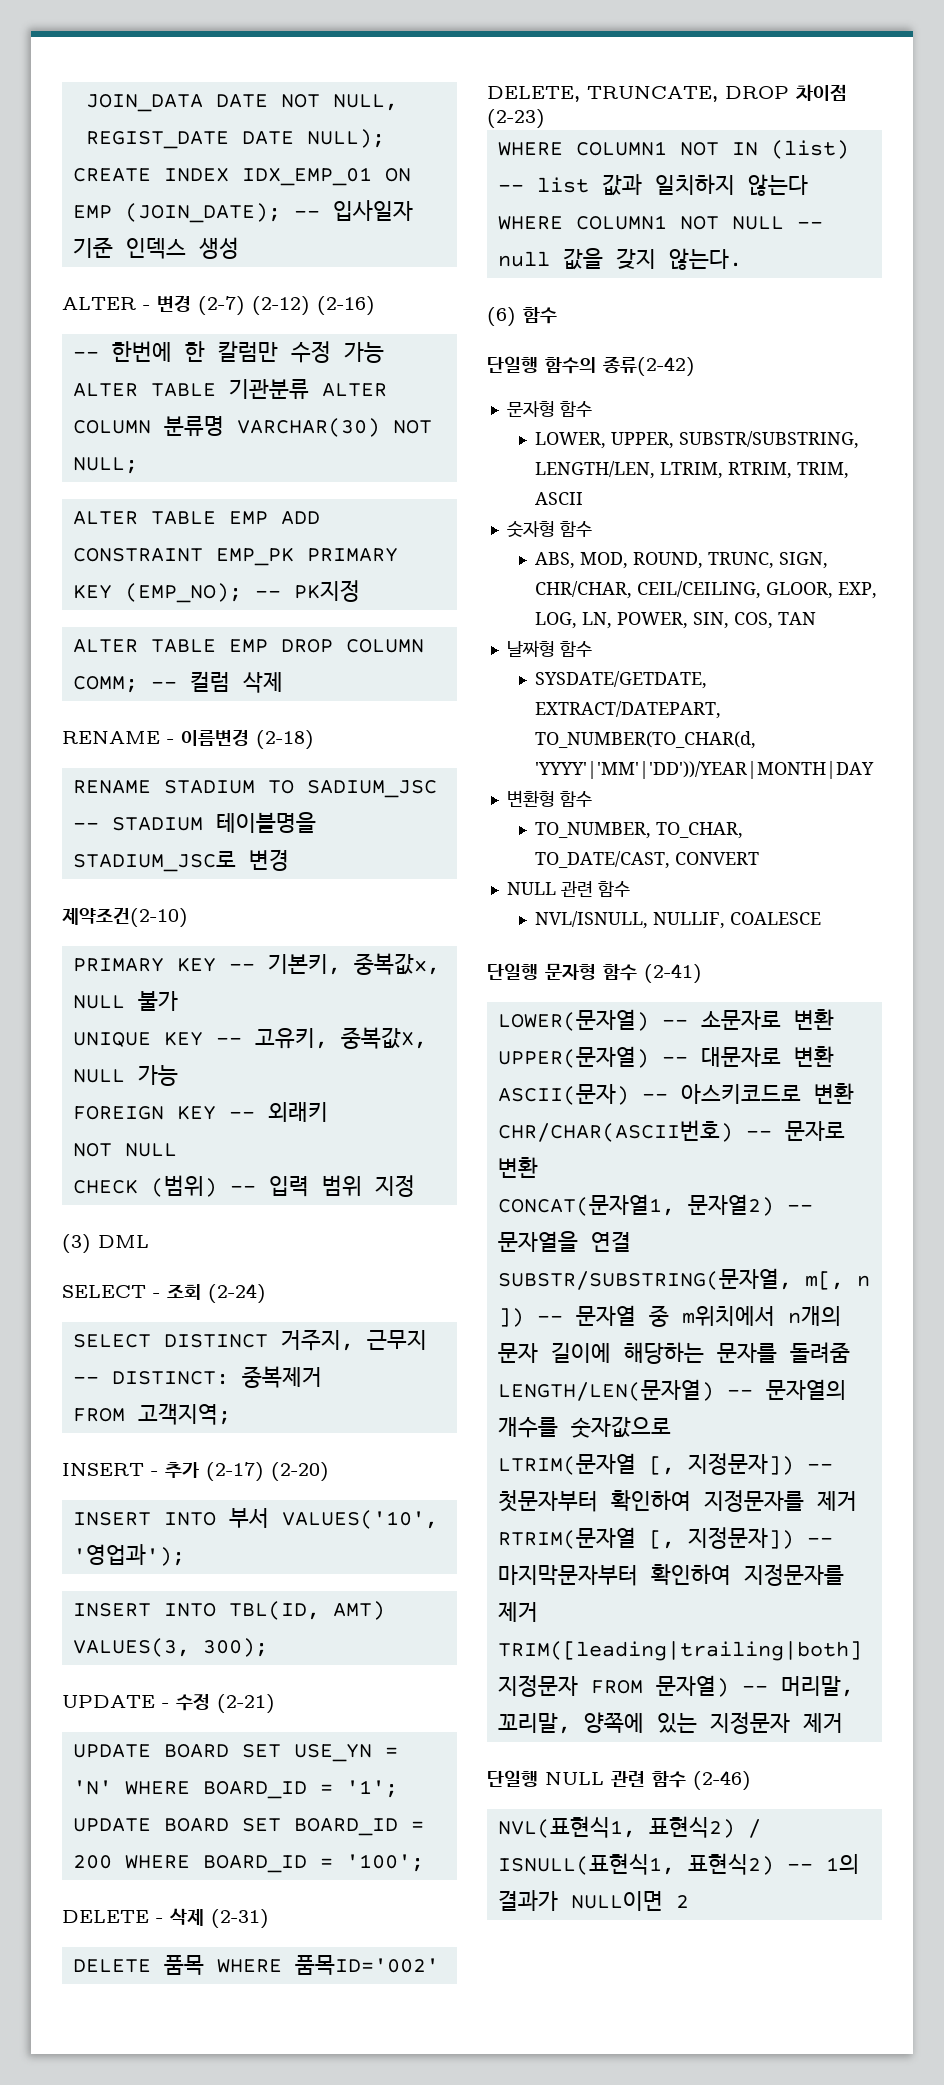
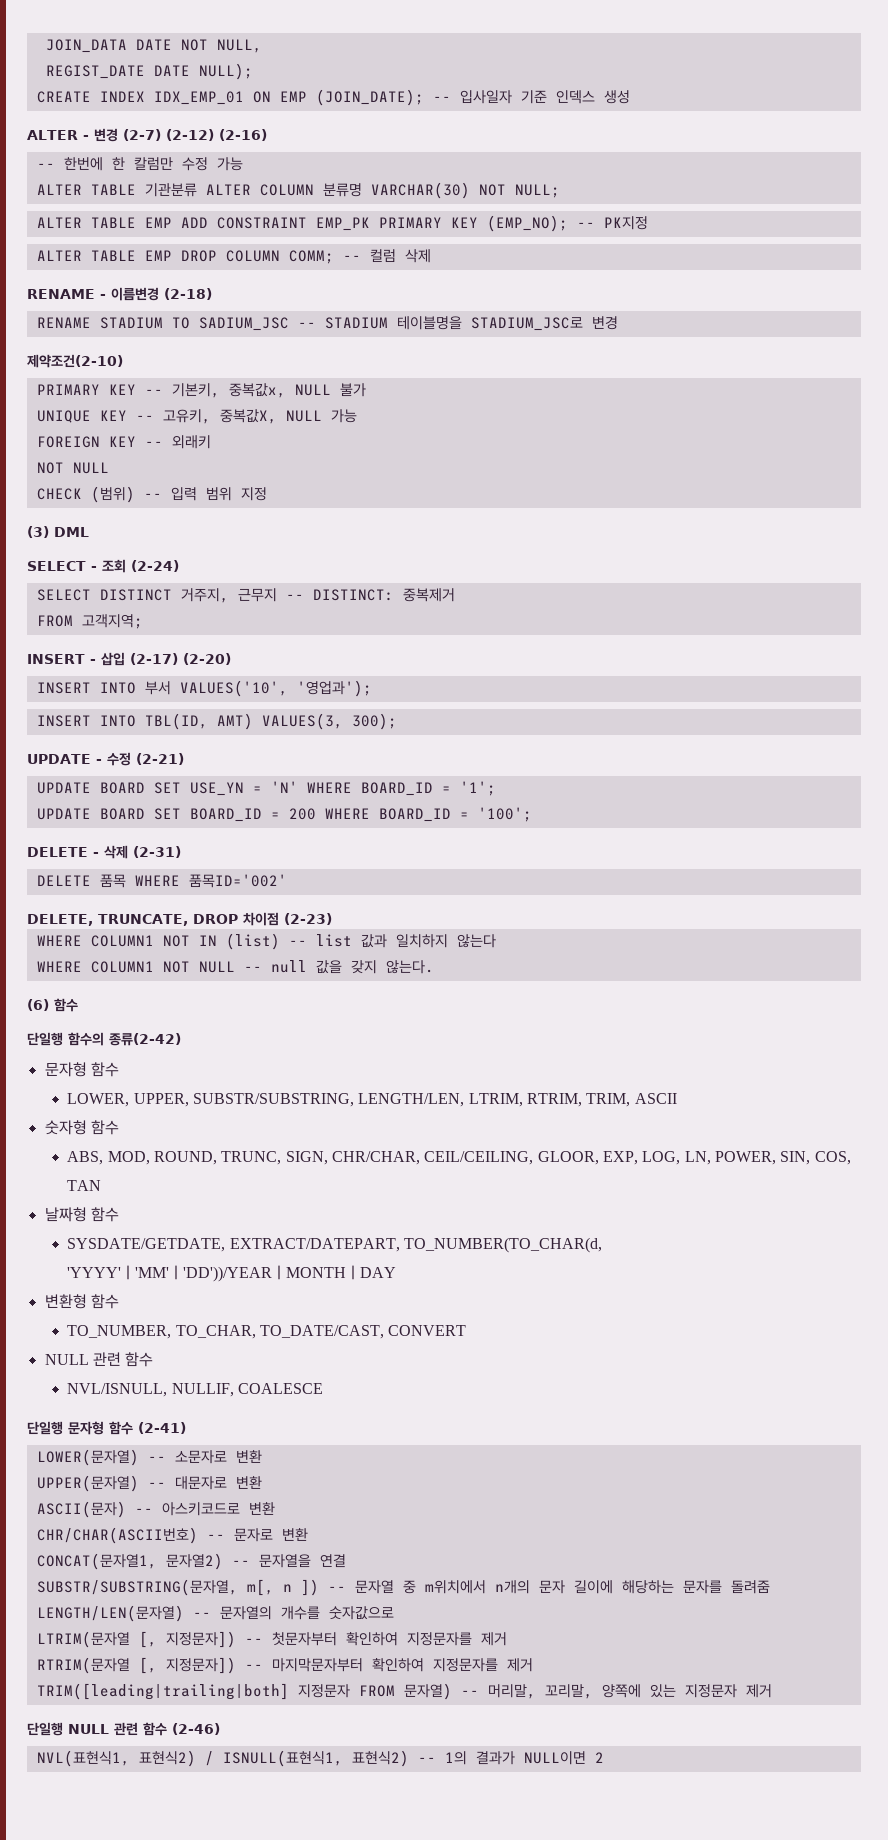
- INSERT - 추가 (2-17) (2-20)
+ INSERT - 삽입 (2-17) (2-20)
- SYSDATE/GETDATE, EXTRACT/DATEPART, TO_NUMBER(TO_CHAR(d, 'YYYY'|'MM'|'DD'))/YEAR|MONTH|DAY
+ SYSDATE/GETDATE, EXTRACT/DATEPART, TO_NUMBER(TO_CHAR(d, 'YYYY'ㅣ'MM'ㅣ'DD'))/YEARㅣMONTHㅣDAY

